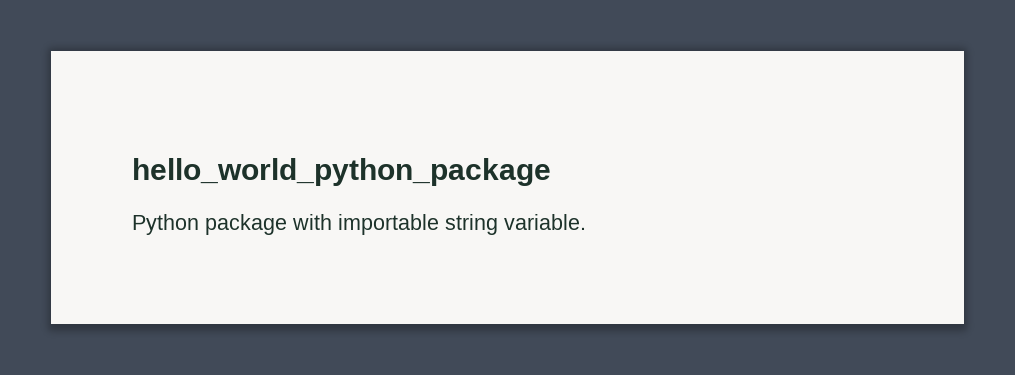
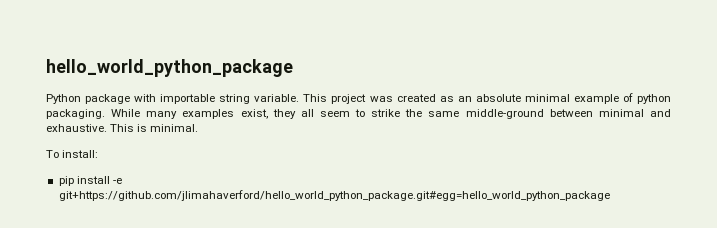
+ This project was created as an absolute minimal example of python packaging. While many examples exist, they all seem to strike the same middle-ground between minimal and exhaustive. This is minimal.
+ To install:
+ pip install -e git+https://github.com/jlimahaverford/hello_world_python_package.git#egg=hello_world_python_package

